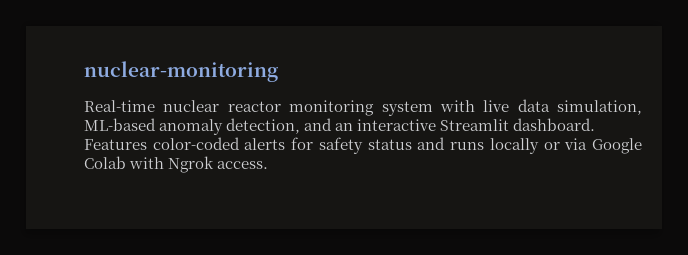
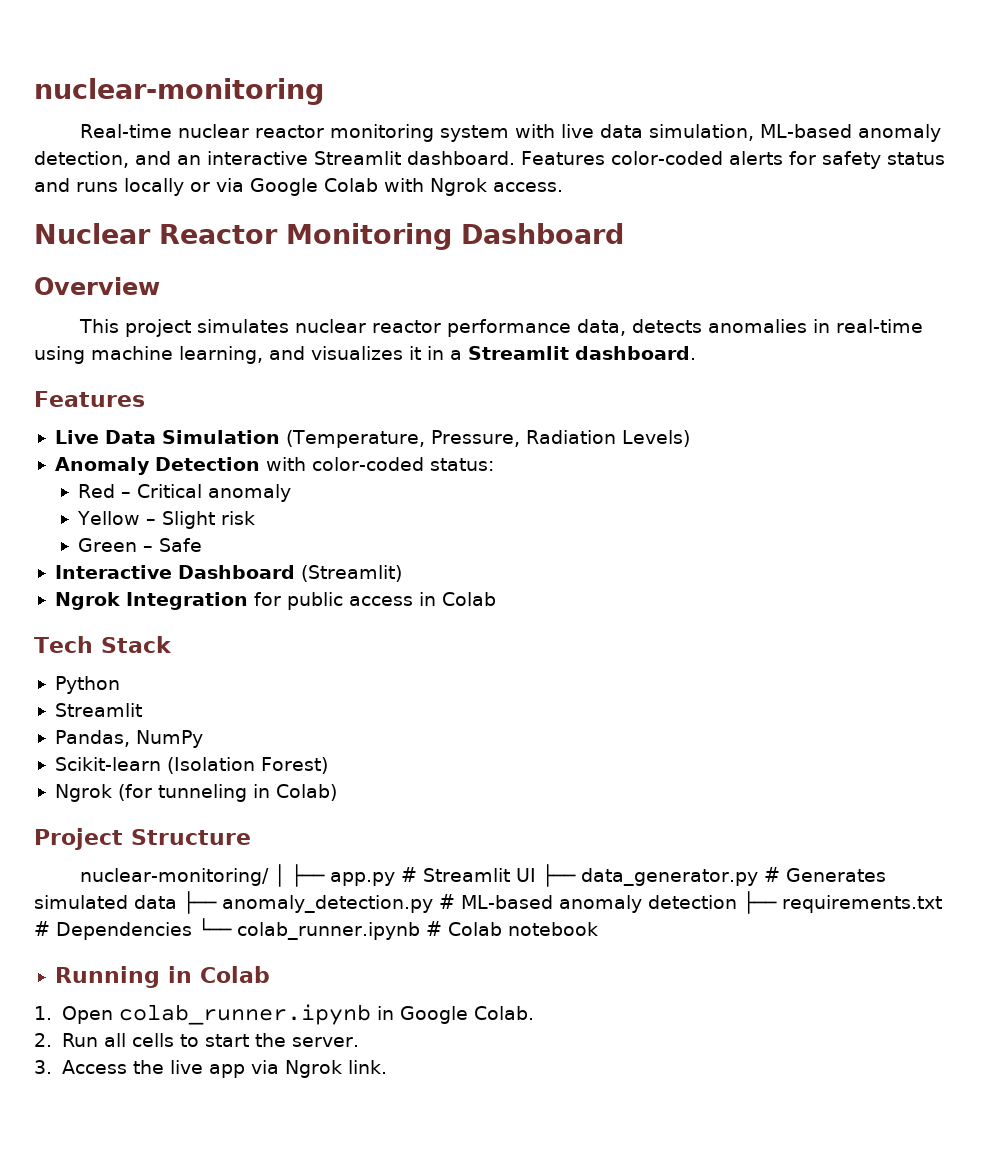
+ Nuclear Reactor Monitoring Dashboard
+ Overview
+ This project simulates nuclear reactor performance data, detects anomalies in real-time using machine learning, and visualizes it in a Streamlit dashboard.
+ Features
+ Live Data Simulation (Temperature, Pressure, Radiation Levels)
+ Anomaly Detection with color-coded status:
+ Red – Critical anomaly
+ Yellow – Slight risk
+ Green – Safe
+ Interactive Dashboard (Streamlit)
+ Ngrok Integration for public access in Colab
+ Tech Stack
+ Python
+ Streamlit
+ Pandas, NumPy
+ Scikit-learn (Isolation Forest)
+ Ngrok (for tunneling in Colab)
+ Project Structure
+ nuclear-monitoring/ │ ├── app.py # Streamlit UI ├── data_generator.py # Generates simulated data ├── anomaly_detection.py # ML-based anomaly detection ├── requirements.txt # Dependencies └── colab_runner.ipynb # Colab notebook
+ Running in Colab
+ 1. Open colab_runner.ipynb in Google Colab.
+ 2. Run all cells to start the server.
+ 3. Access the live app via Ngrok link.

